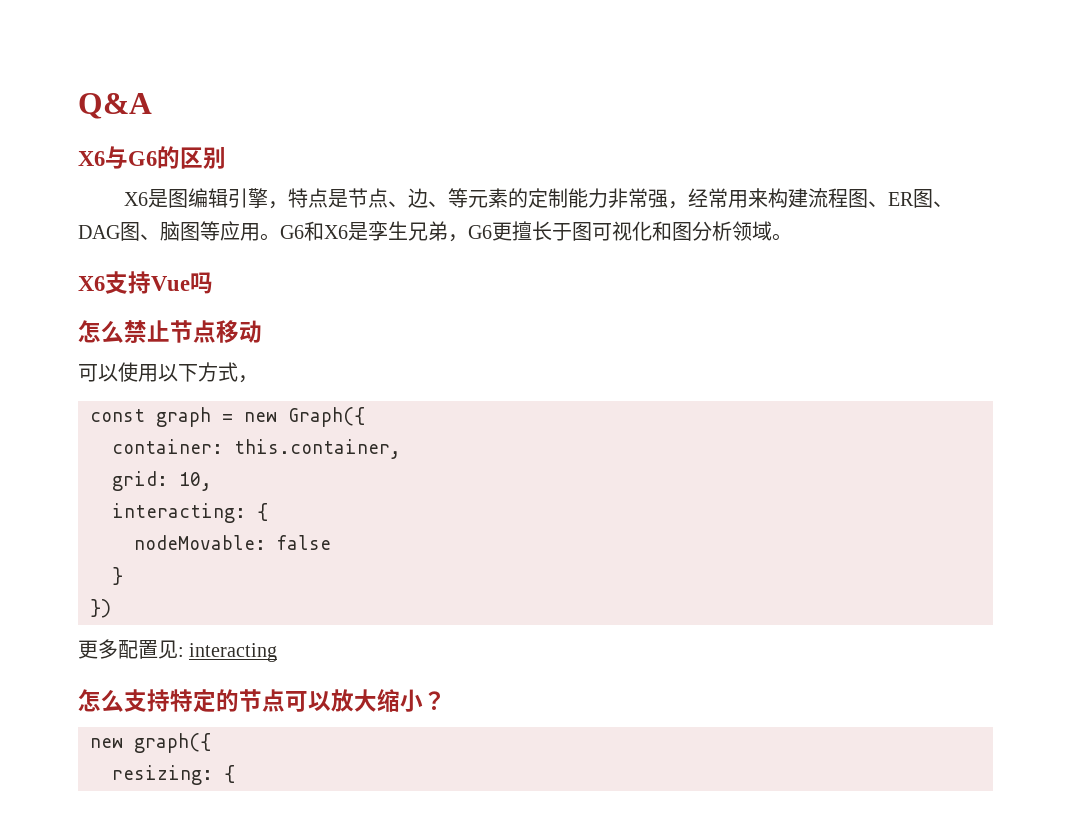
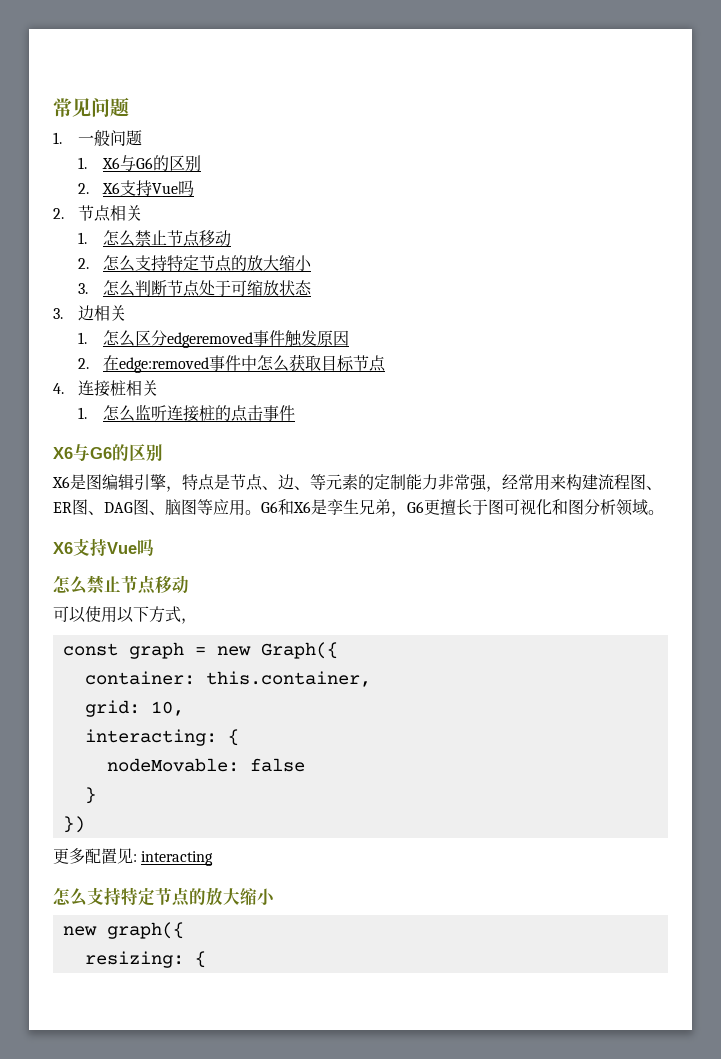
- Q&A
+ 常见问题
+ 1.一般问题
+ 1. X6与G6的区别
+ 2. X6支持Vue吗
+ 2.节点相关
+ 1.怎么禁止节点移动
+ 2.怎么支持特定节点的放大缩小
+ 3.怎么判断节点处于可缩放状态
+ 3.边相关
+ 1.怎么区分edgeremoved事件触发原因
+ 2.在edge:removed事件中怎么获取目标节点
+ 4.连接桩相关
+ 1.怎么监听连接桩的点击事件
  更多配置见: interacting
- 怎么支持特定的节点可以放大缩小？
+ 怎么支持特定节点的放大缩小

